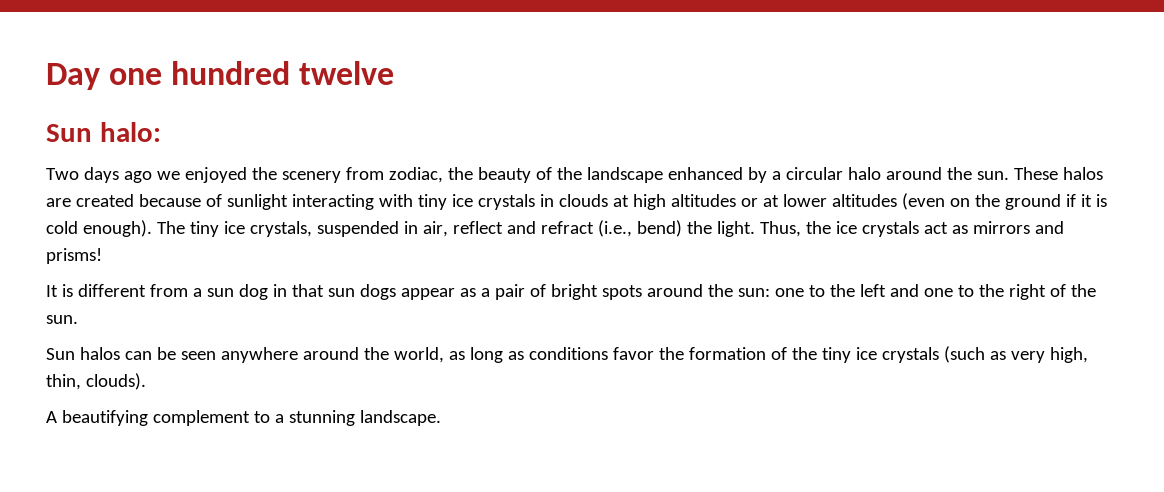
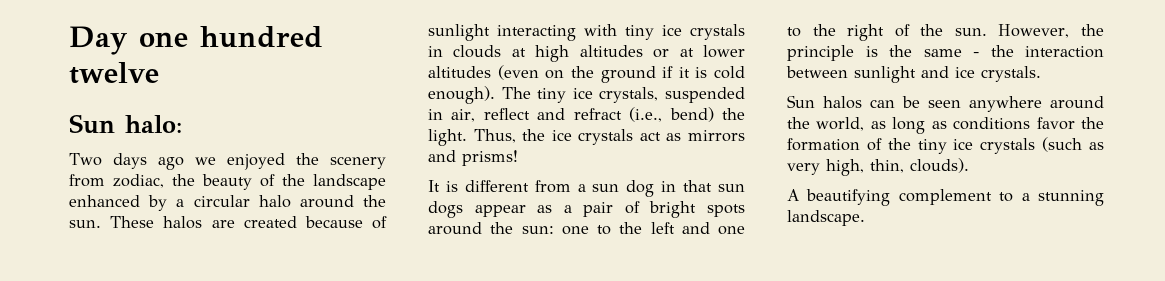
+ However, the principle is the same - the interaction between sunlight and ice crystals.

